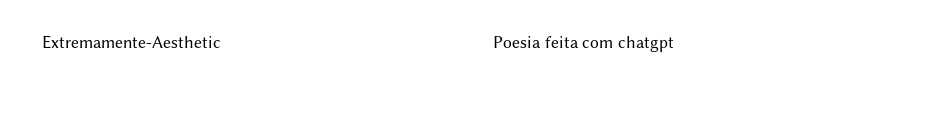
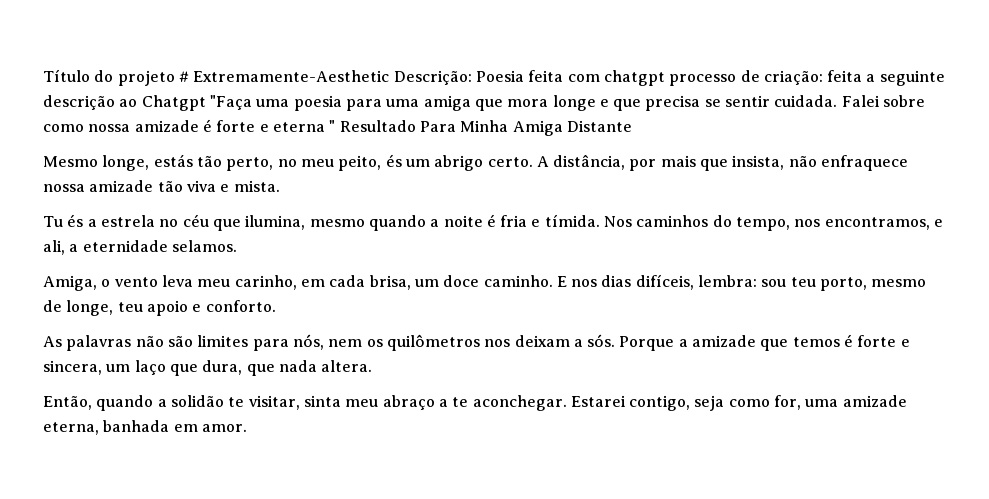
- Extremamente-Aesthetic
- Poesia feita com chatgpt
+ Título do projeto # Extremamente-Aesthetic Descrição: Poesia feita com chatgpt processo de criação: feita a seguinte descrição ao Chatgpt "Faça uma poesia para uma amiga que mora longe e que precisa se sentir cuidada. Falei sobre como nossa amizade é forte e eterna " Resultado Para Minha Amiga Distante
+ Mesmo longe, estás tão perto, no meu peito, és um abrigo certo. A distância, por mais que insista, não enfraquece nossa amizade tão viva e mista.
+ Tu és a estrela no céu que ilumina, mesmo quando a noite é fria e tímida. Nos caminhos do tempo, nos encontramos, e ali, a eternidade selamos.
+ Amiga, o vento leva meu carinho, em cada brisa, um doce caminho. E nos dias difíceis, lembra: sou teu porto, mesmo de longe, teu apoio e conforto.
+ As palavras não são limites para nós, nem os quilômetros nos deixam a sós. Porque a amizade que temos é forte e sincera, um laço que dura, que nada altera.
+ Então, quando a solidão te visitar, sinta meu abraço a te aconchegar. Estarei contigo, seja como for, uma amizade eterna, banhada em amor.

